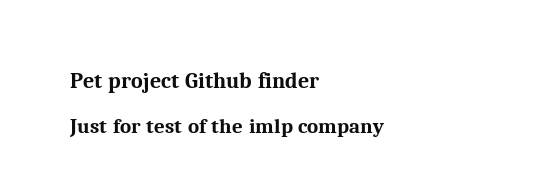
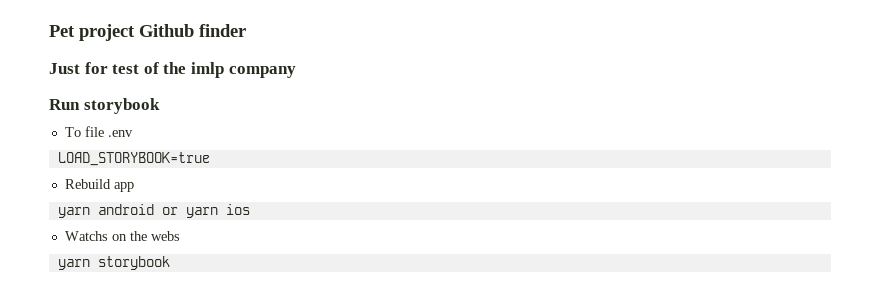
+ Run storybook
+ To file .env
+ LOAD_STORYBOOK=true
+ Rebuild app
+ yarn android or yarn ios
+ Watchs on the webs
+ yarn storybook

